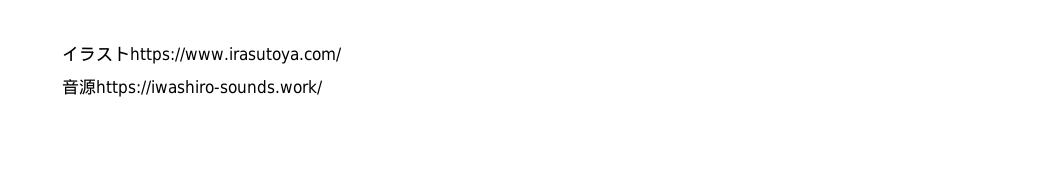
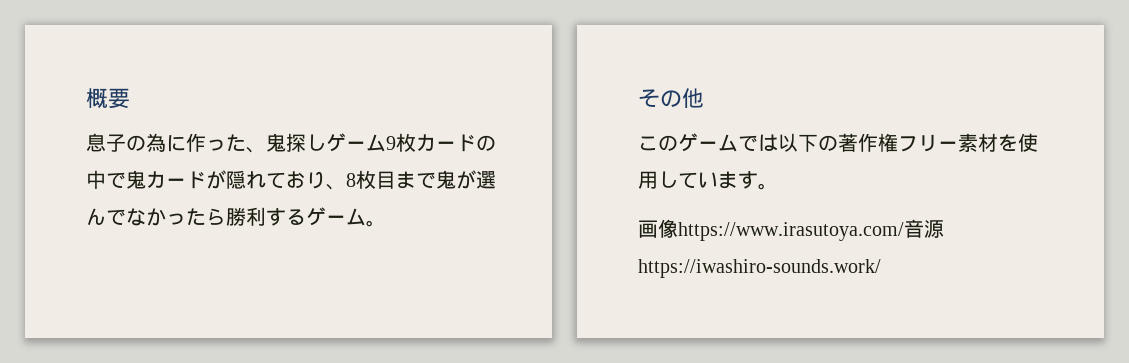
- イラストhttps://www.irasutoya.com/
- 音源https://iwashiro-sounds.work/
+ 概要
+ 息子の為に作った、鬼探しゲーム9枚カードの中で鬼カードが隠れており、8枚目まで鬼が選んでなかったら勝利するゲーム。
+ その他
+ このゲームでは以下の著作権フリー素材を使用しています。
+ 画像https://www.irasutoya.com/音源https://iwashiro-sounds.work/

